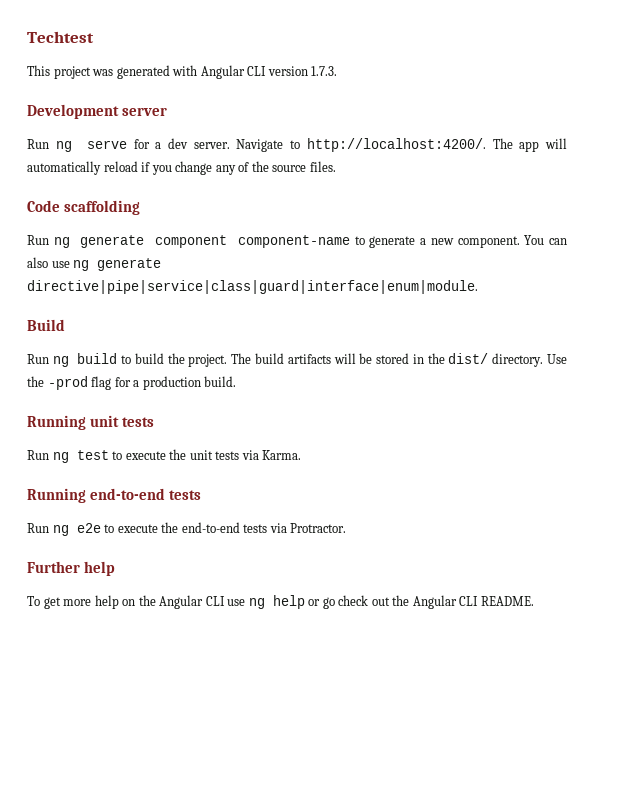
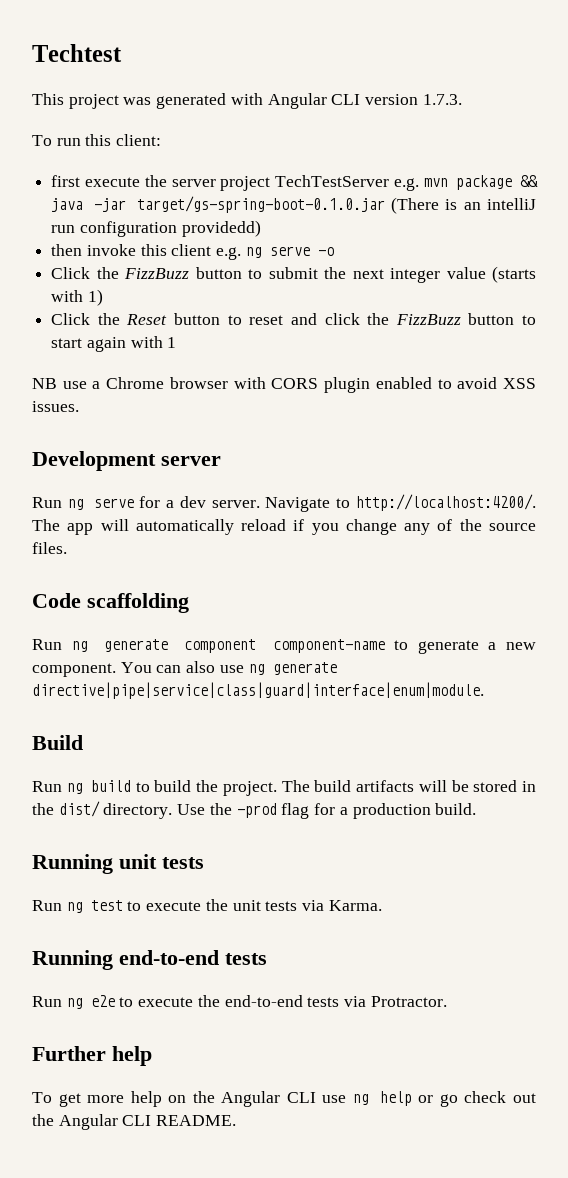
+ To run this client:
+ first execute the server project TechTestServer e.g. mvn package && java -jar target/gs-spring-boot-0.1.0.jar (There is an intelliJ run configuration providedd)
+ then invoke this client e.g. ng serve -o
+ Click the FizzBuzz button to submit the next integer value (starts with 1)
+ Click the Reset button to reset and click the FizzBuzz button to start again with 1
+ NB use a Chrome browser with CORS plugin enabled to avoid XSS issues.

